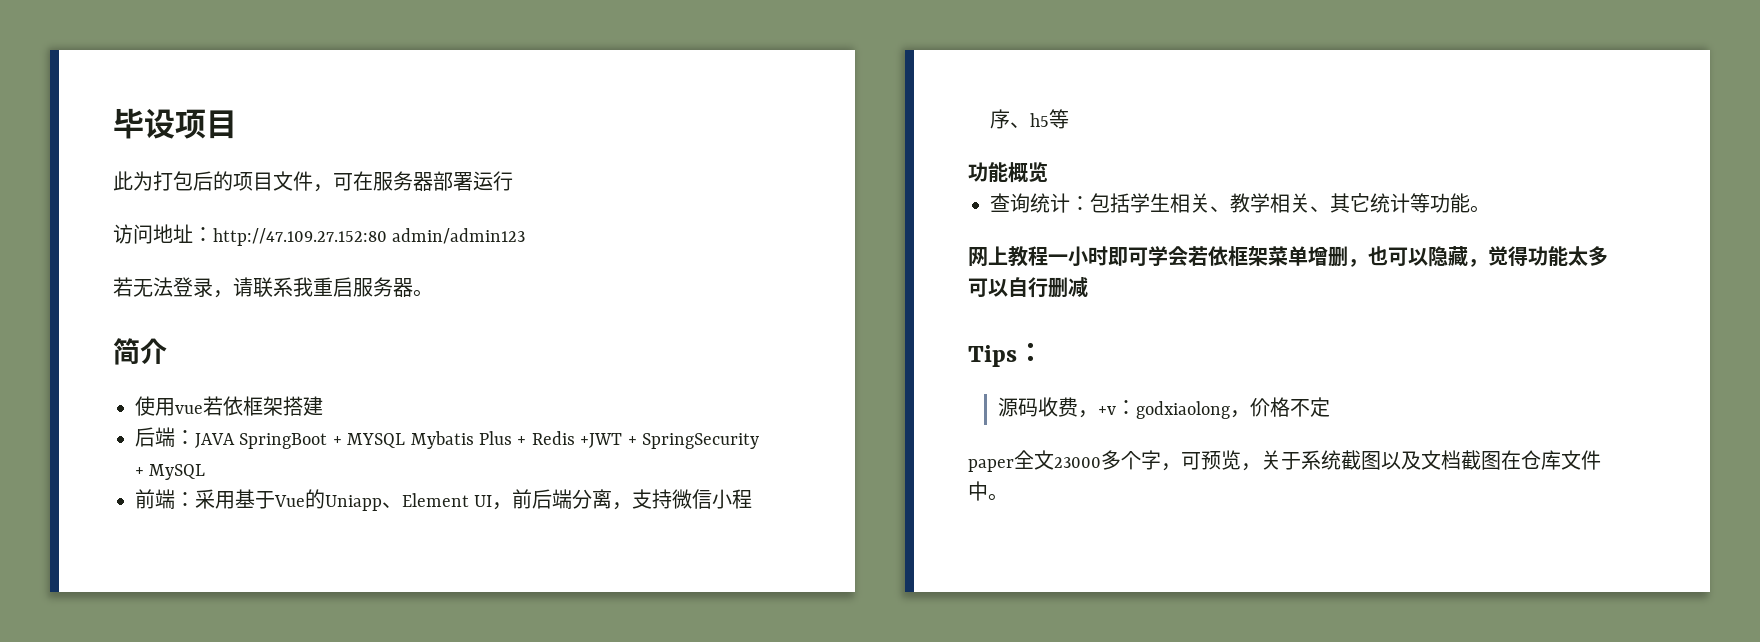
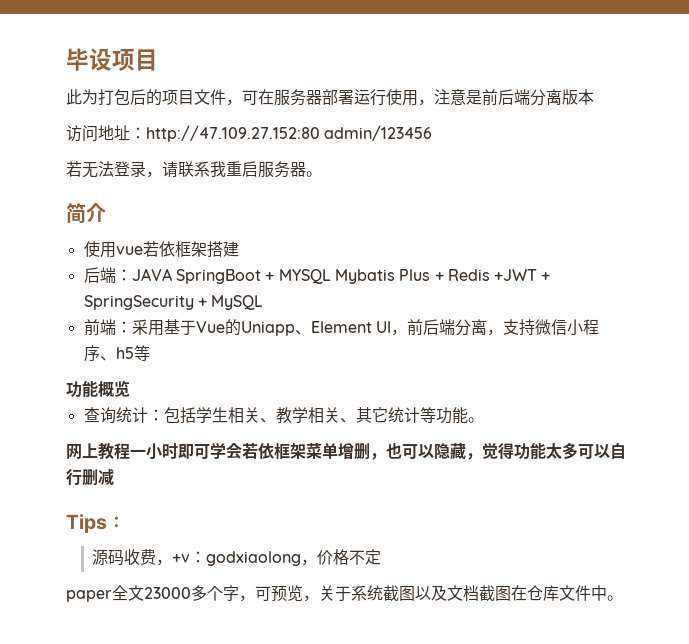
- 此为打包后的项目文件，可在服务器部署运行
+ 此为打包后的项目文件，可在服务器部署运行使用，注意是前后端分离版本
- 访问地址：http://47.109.27.152:80 admin/admin123
+ 访问地址：http://47.109.27.152:80 admin/123456

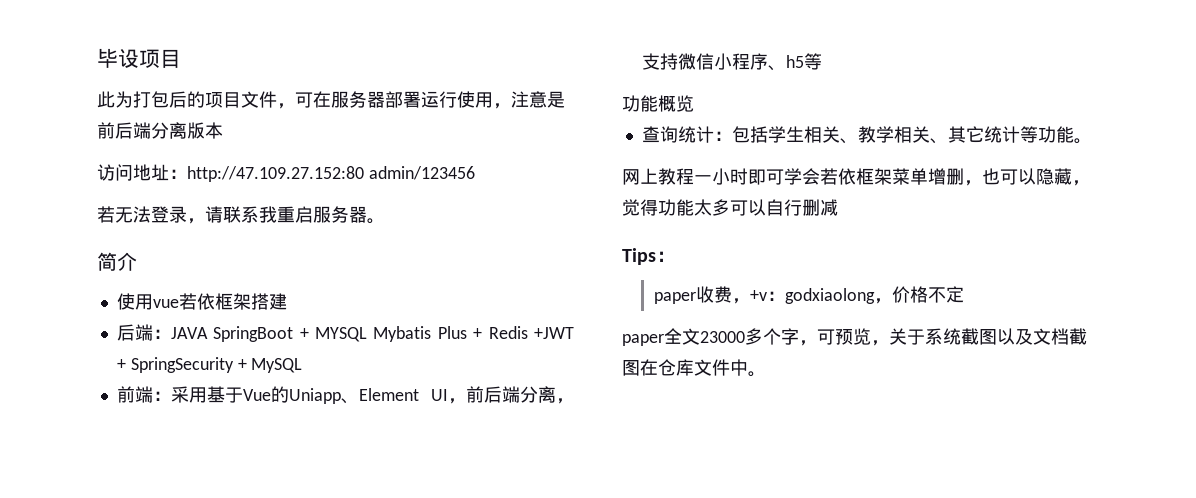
- 源码收费，+v：godxiaolong，价格不定
+ paper收费，+v：godxiaolong，价格不定

